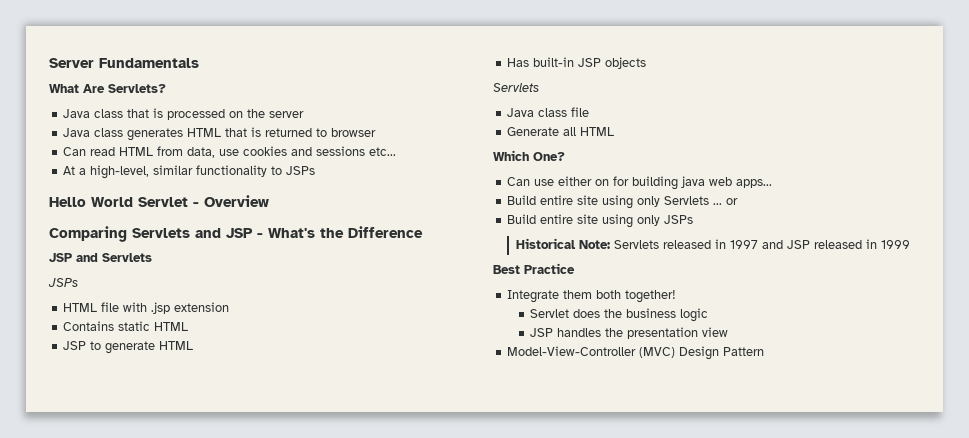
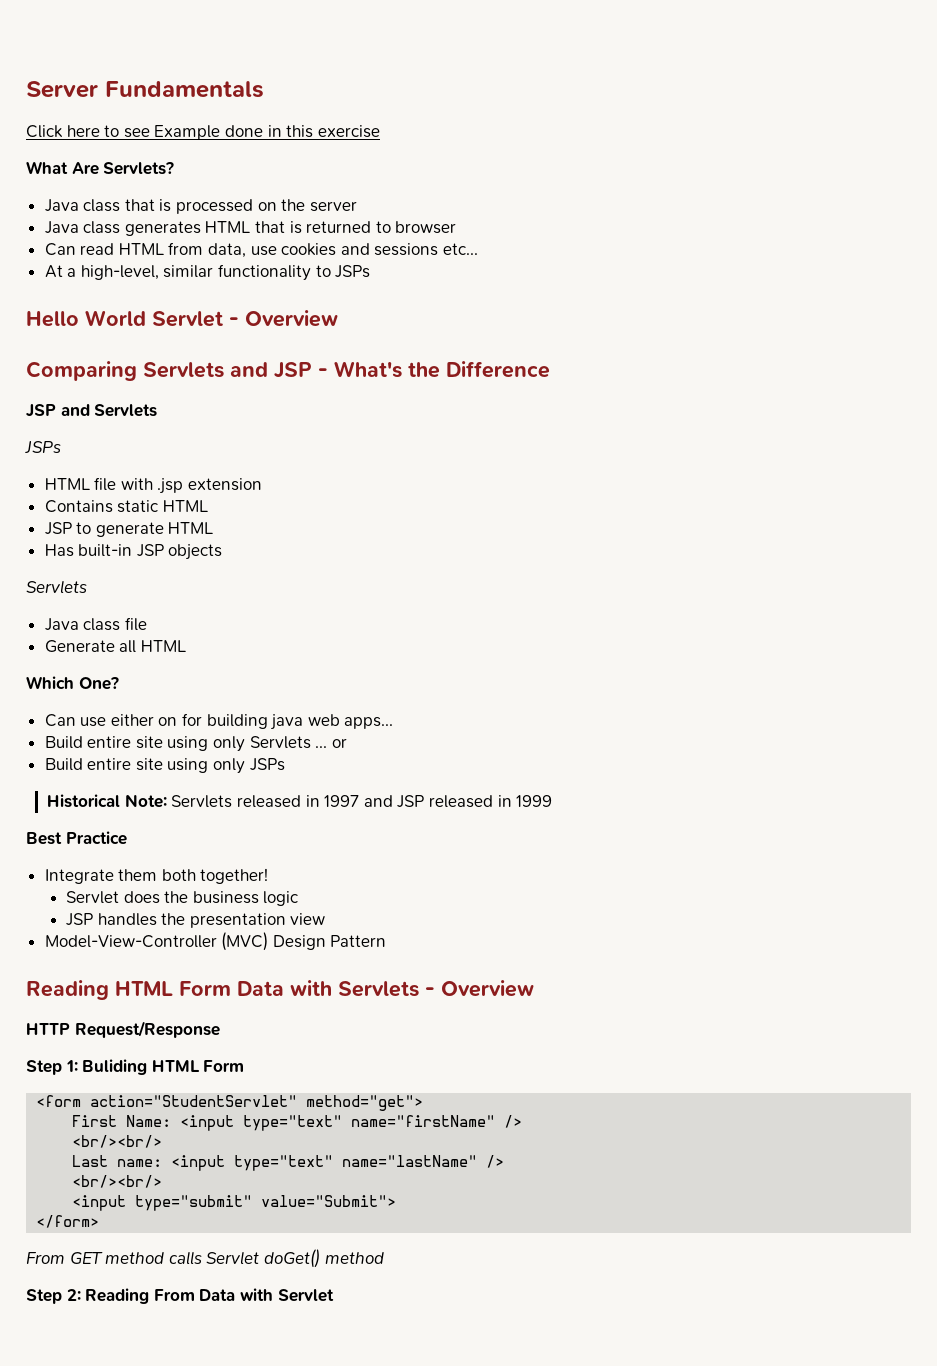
+ Click here to see Example done in this exercise
+ Reading HTML Form Data with Servlets - Overview
+ HTTP Request/Response
+ Step 1: Buliding HTML Form
+ <form action="StudentServlet" method="get">
+ First Name: <input type="text" name="firstName" />
+ <br/><br/>
+ Last name: <input type="text" name="lastName" />
+ <br/><br/>
+ <input type="submit" value="Submit">
+ </form>
+ From GET method calls Servlet doGet() method
+ Step 2: Reading From Data with Servlet

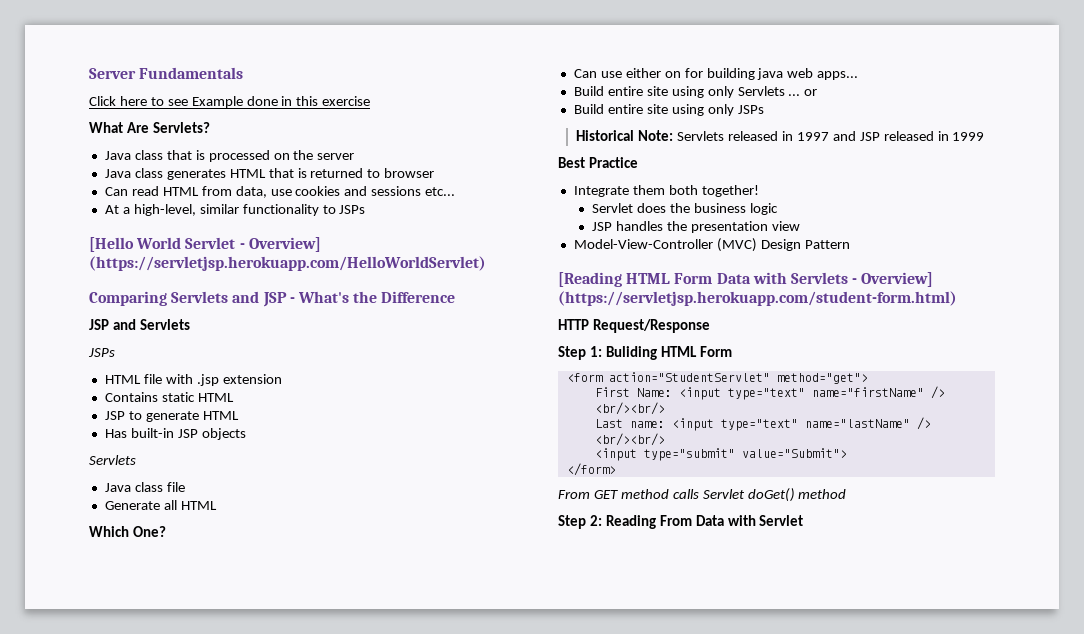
- Hello World Servlet - Overview
+ [Hello World Servlet - Overview] (https://servletjsp.herokuapp.com/HelloWorldServlet)
- Reading HTML Form Data with Servlets - Overview
+ [Reading HTML Form Data with Servlets - Overview] (https://servletjsp.herokuapp.com/student-form.html)

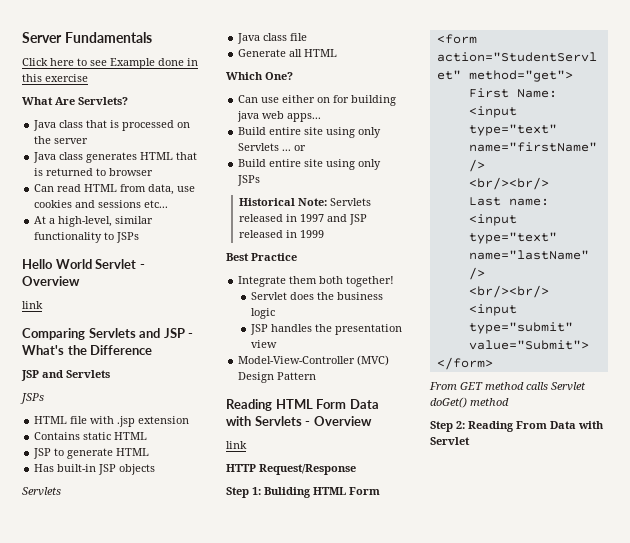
- [Hello World Servlet - Overview] (https://servletjsp.herokuapp.com/HelloWorldServlet)
+ Hello World Servlet - Overview
+ link
- [Reading HTML Form Data with Servlets - Overview] (https://servletjsp.herokuapp.com/student-form.html)
+ Reading HTML Form Data with Servlets - Overview
+ link

